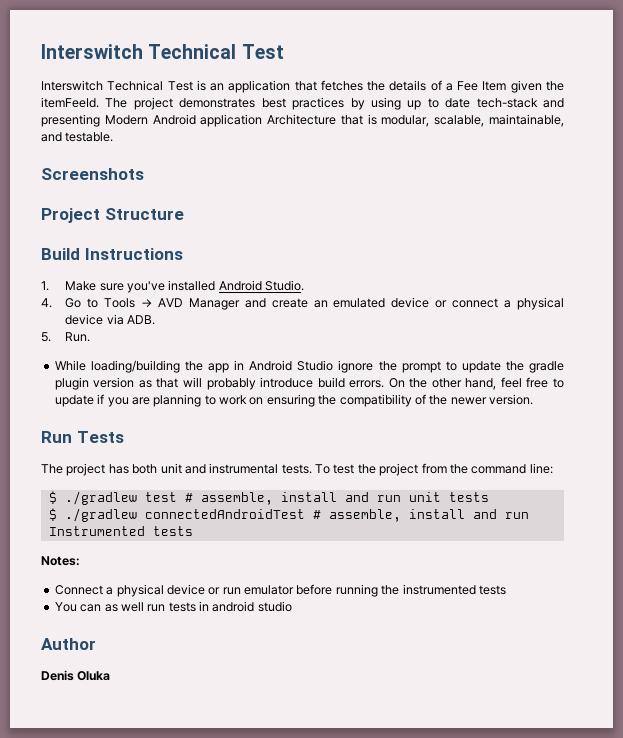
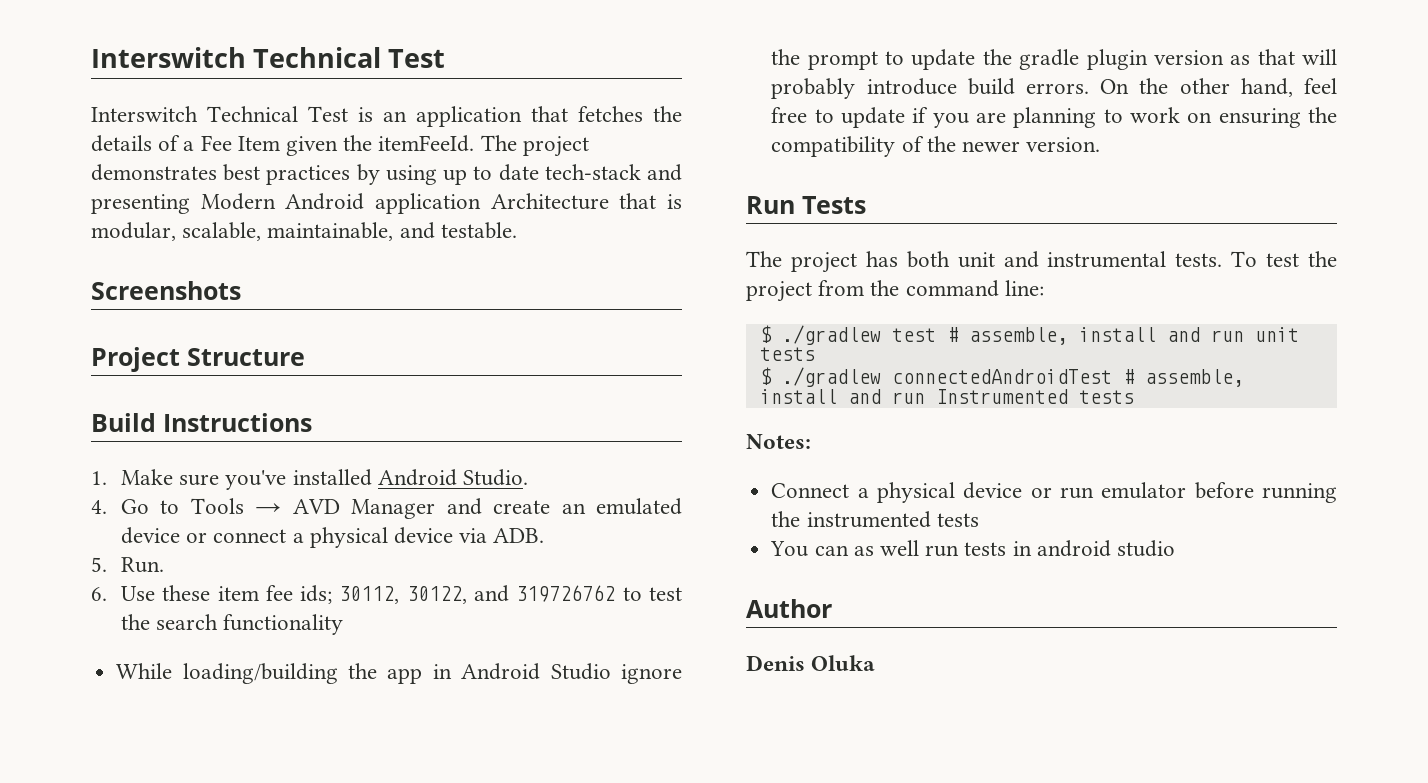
+ 6. Use these item fee ids; 30112, 30122, and 319726762 to test the search functionality

